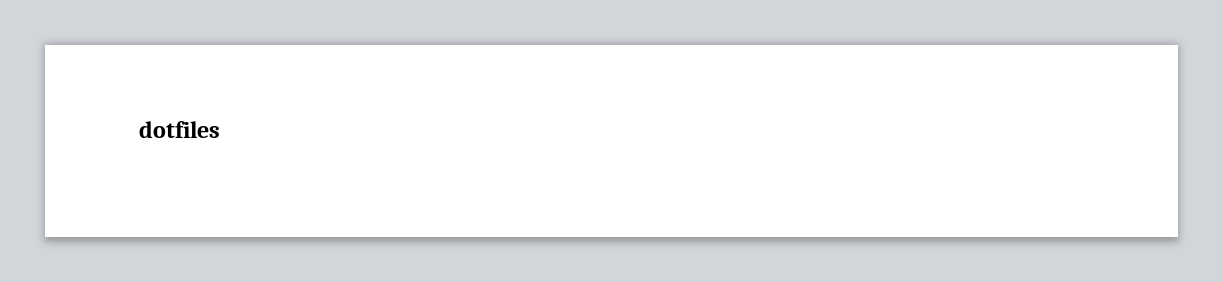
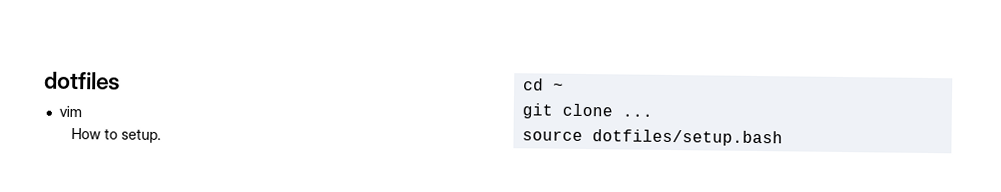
+ vim
+ How to setup.
+ cd ~
+ git clone ...
+ source dotfiles/setup.bash

